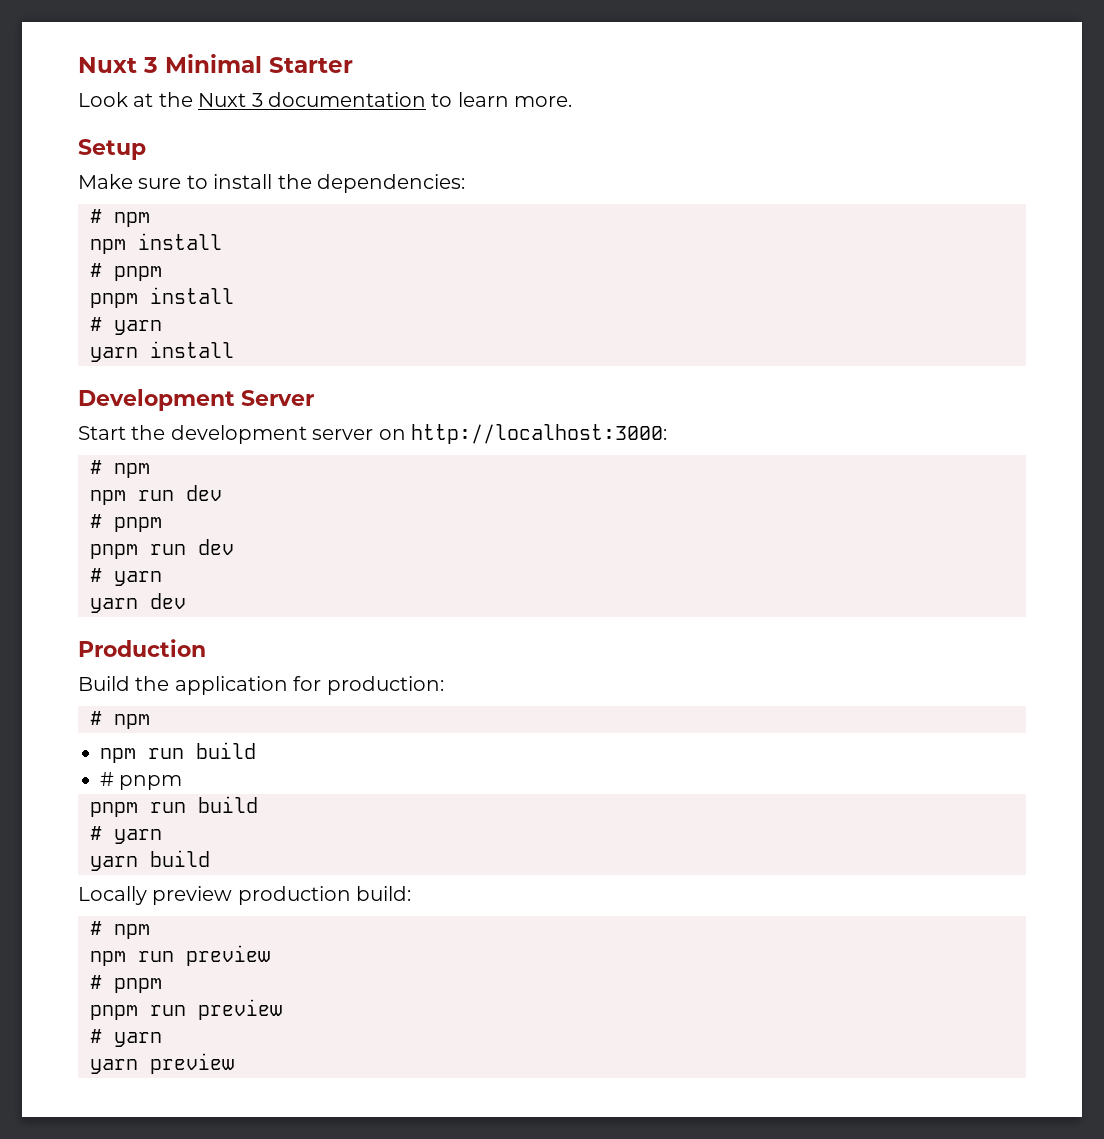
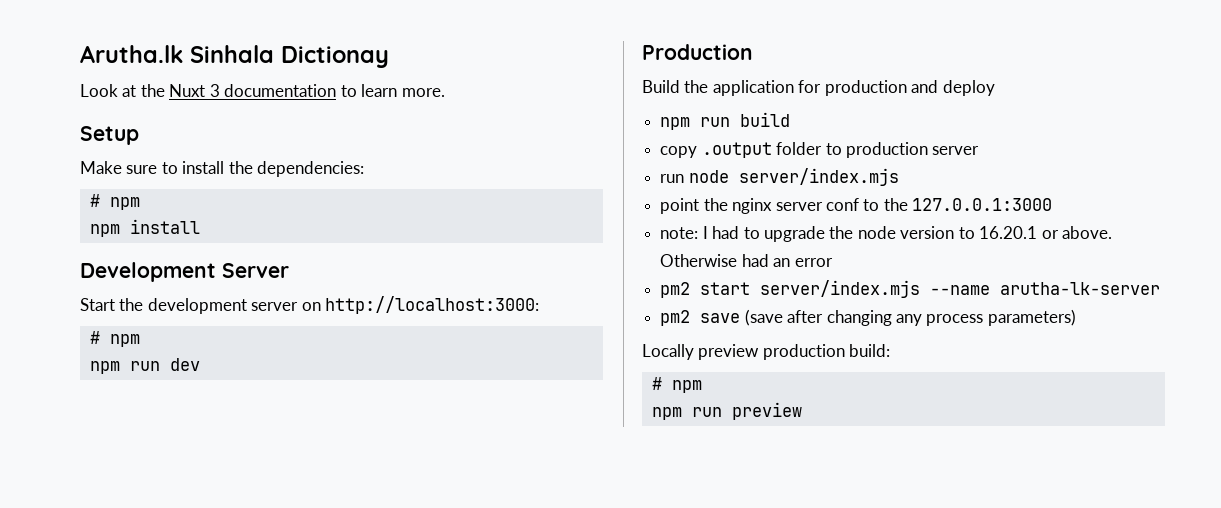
- Nuxt 3 Minimal Starter
+ Arutha.lk Sinhala Dictionay
  npm install
- # pnpm
- pnpm install
- # yarn
- yarn install
  npm run dev
- # pnpm
- pnpm run dev
- # yarn
- yarn dev
- Build the application for production:
- # npm
+ Build the application for production and deploy
  npm run build
- # pnpm
- pnpm run build
- # yarn
- yarn build
+ copy .output folder to production server
+ run node server/index.mjs
+ point the nginx server conf to the 127.0.0.1:3000
+ note: I had to upgrade the node version to 16.20.1 or above. Otherwise had an error
+ pm2 start server/index.mjs --name arutha-lk-server
+ pm2 save (save after changing any process parameters)
  npm run preview
- # pnpm
- pnpm run preview
- # yarn
- yarn preview

